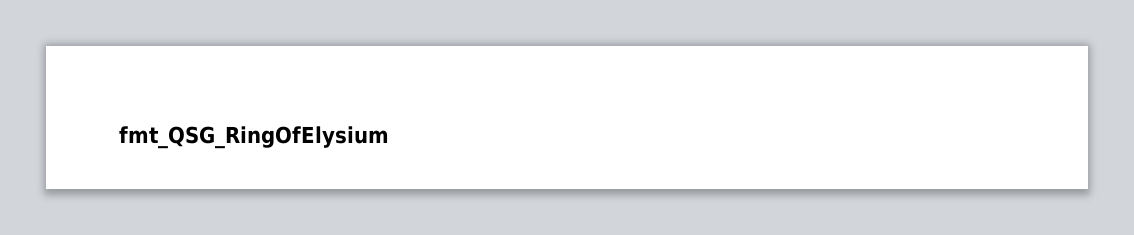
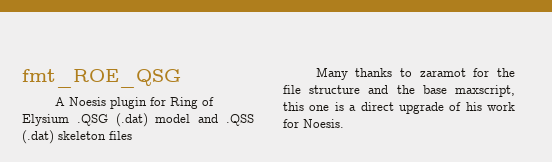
- fmt_QSG_RingOfElysium
+ fmt_ROE_QSG
+ A Noesis plugin for Ring of Elysium .QSG (.dat) model and .QSS (.dat) skeleton files
+ Many thanks to zaramot for the file structure and the base maxscript, this one is a direct upgrade of his work for Noesis.

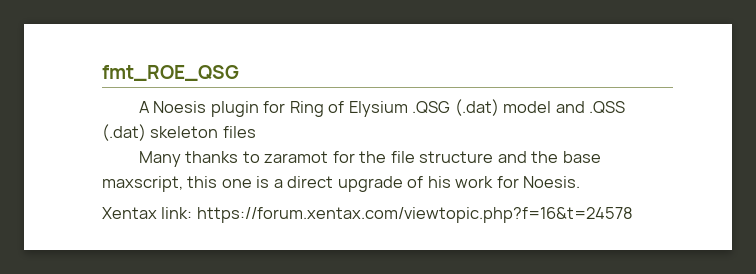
+ Xentax link: https://forum.xentax.com/viewtopic.php?f=16&t=24578

